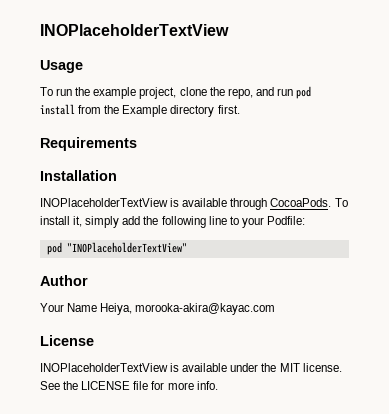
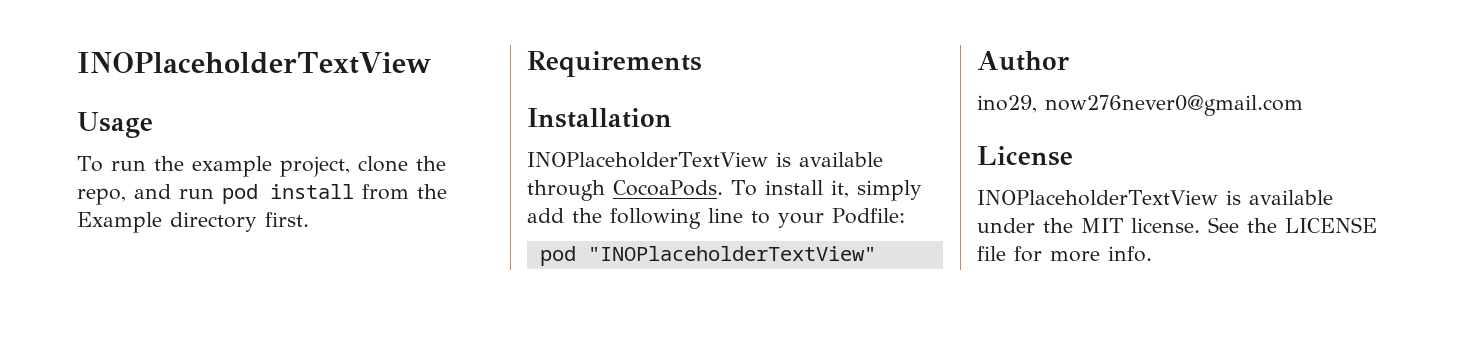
- Your Name Heiya, morooka-akira@kayac.com
+ ino29, now276never0@gmail.com

